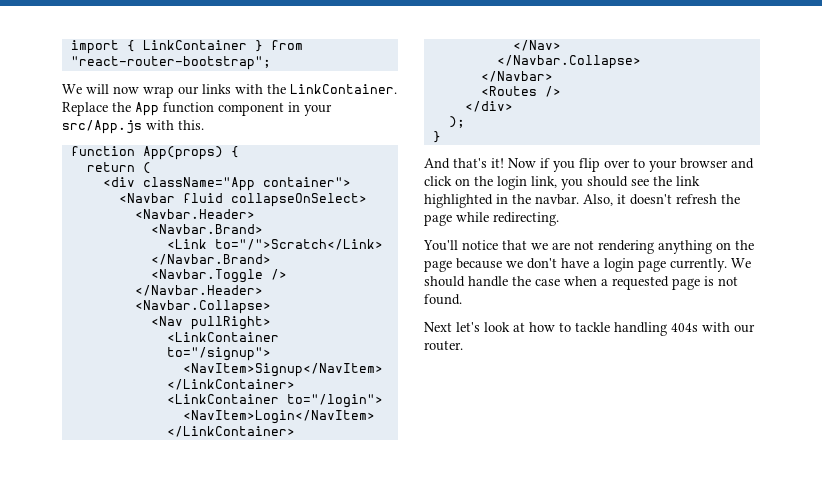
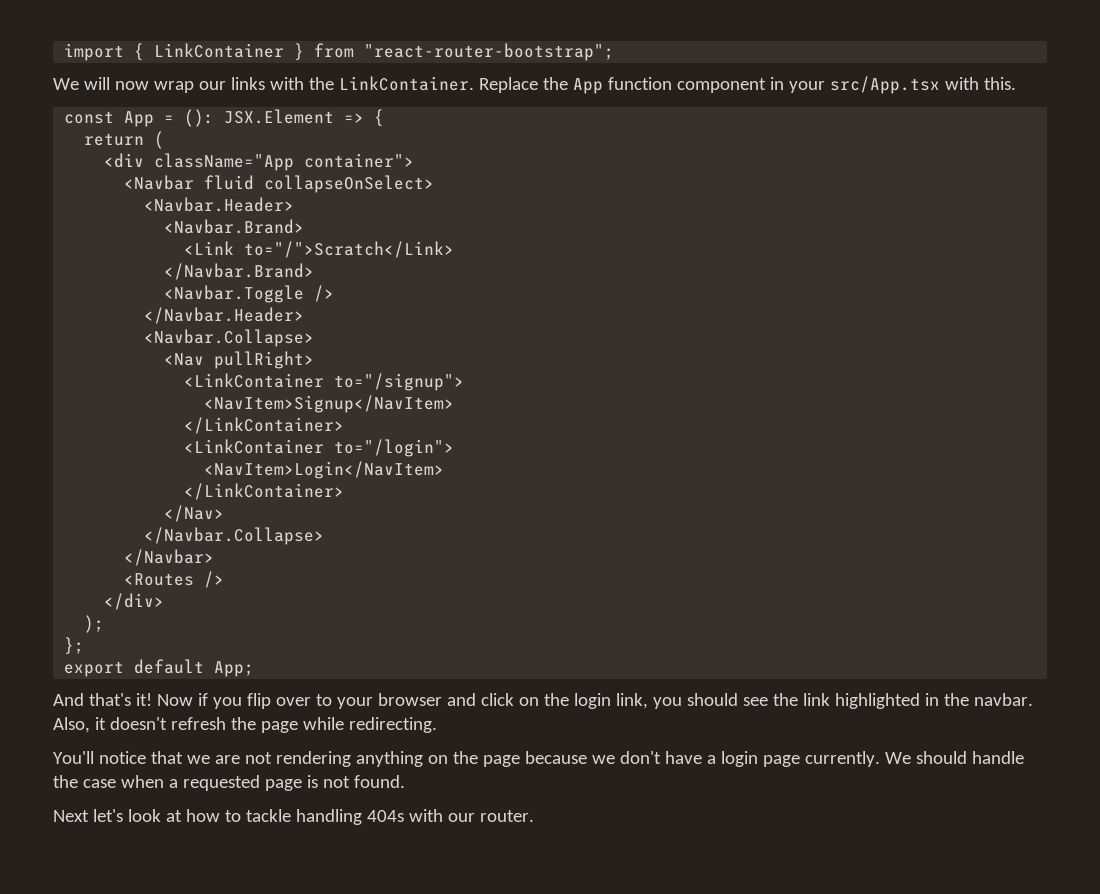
- Replace the App function component in your src/App.js with this.
+ Replace the App function component in your src/App.tsx with this.
- function App(props) {
+ const App = (): JSX.Element => {
  );
- }
+ };
+ export default App;

